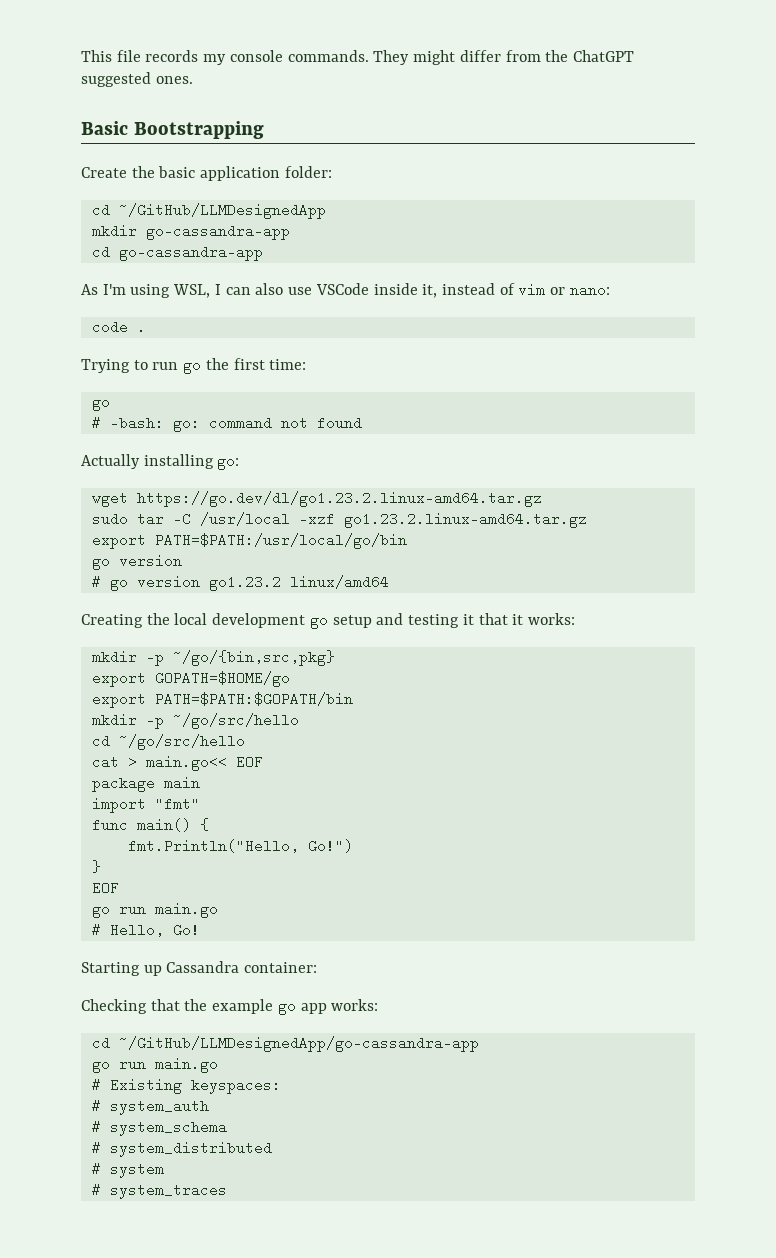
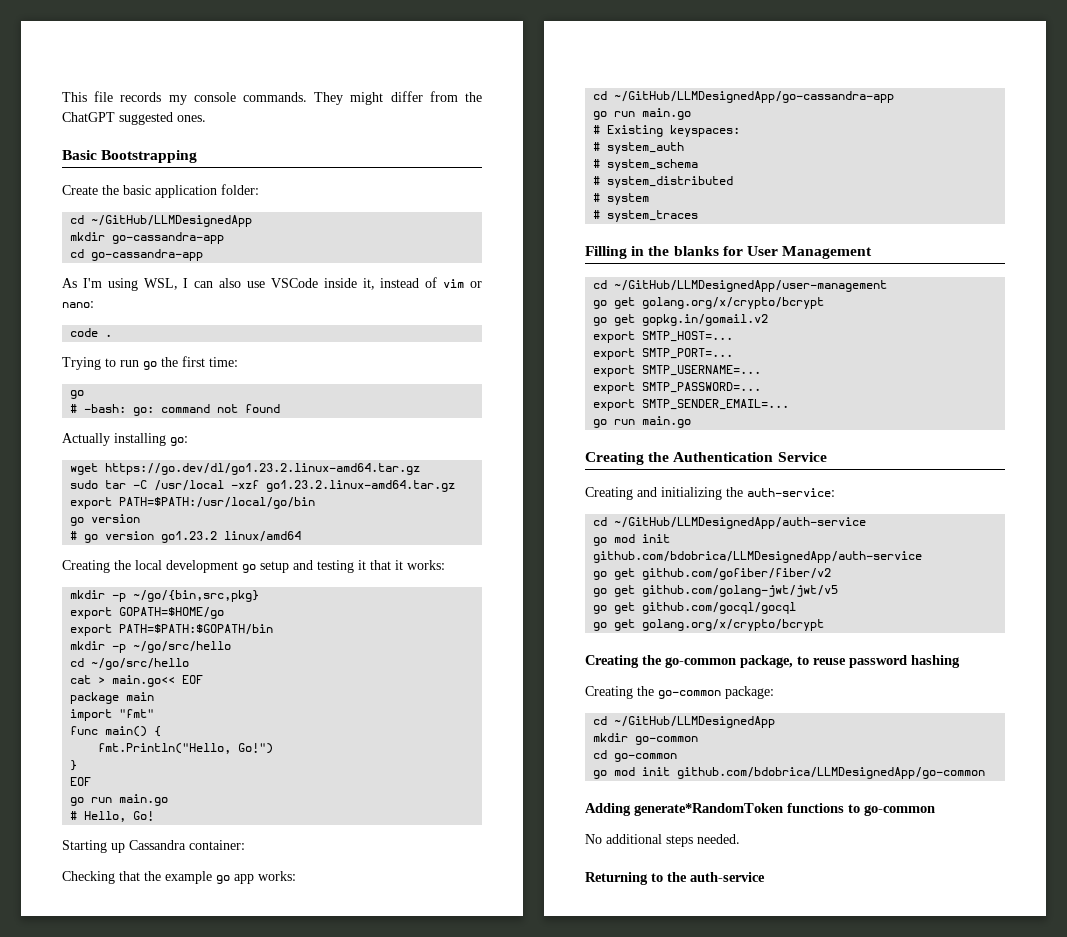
+ Filling in the blanks for User Management
+ cd ~/GitHub/LLMDesignedApp/user-management
+ go get golang.org/x/crypto/bcrypt
+ go get gopkg.in/gomail.v2
+ export SMTP_HOST=...
+ export SMTP_PORT=...
+ export SMTP_USERNAME=...
+ export SMTP_PASSWORD=...
+ export SMTP_SENDER_EMAIL=...
+ go run main.go
+ Creating the Authentication Service
+ Creating and initializing the auth-service:
+ cd ~/GitHub/LLMDesignedApp/auth-service
+ go mod init github.com/bdobrica/LLMDesignedApp/auth-service
+ go get github.com/gofiber/fiber/v2
+ go get github.com/golang-jwt/jwt/v5
+ go get github.com/gocql/gocql
+ go get golang.org/x/crypto/bcrypt
+ Creating the go-common package, to reuse password hashing
+ Creating the go-common package:
+ cd ~/GitHub/LLMDesignedApp
+ mkdir go-common
+ cd go-common
+ go mod init github.com/bdobrica/LLMDesignedApp/go-common
+ Adding generate*RandomToken functions to go-common
+ No additional steps needed.
+ Returning to the auth-service

